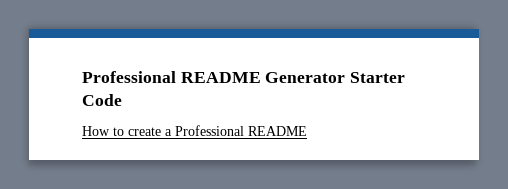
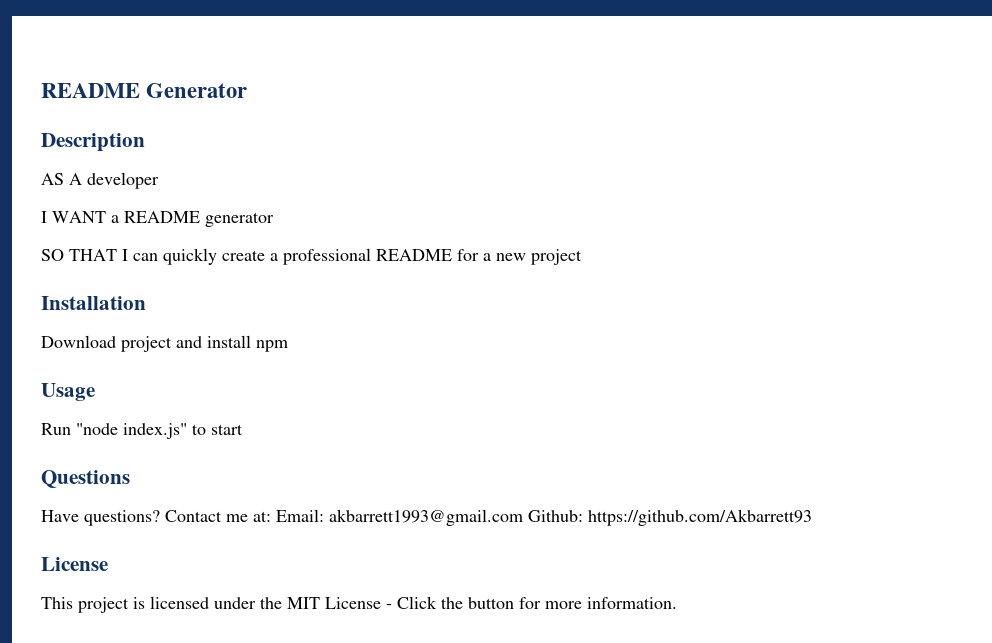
- Professional README Generator Starter Code
- How to create a Professional README
+ README Generator
+ Description
+ AS A developer
+ I WANT a README generator
+ SO THAT I can quickly create a professional README for a new project
+ Installation
+ Download project and install npm
+ Usage
+ Run "node index.js" to start
+ Questions
+ Have questions? Contact me at: Email: akbarrett1993@gmail.com Github: https://github.com/Akbarrett93
+ License
+ This project is licensed under the MIT License - Click the button for more information.

